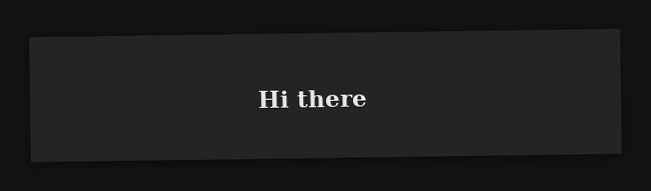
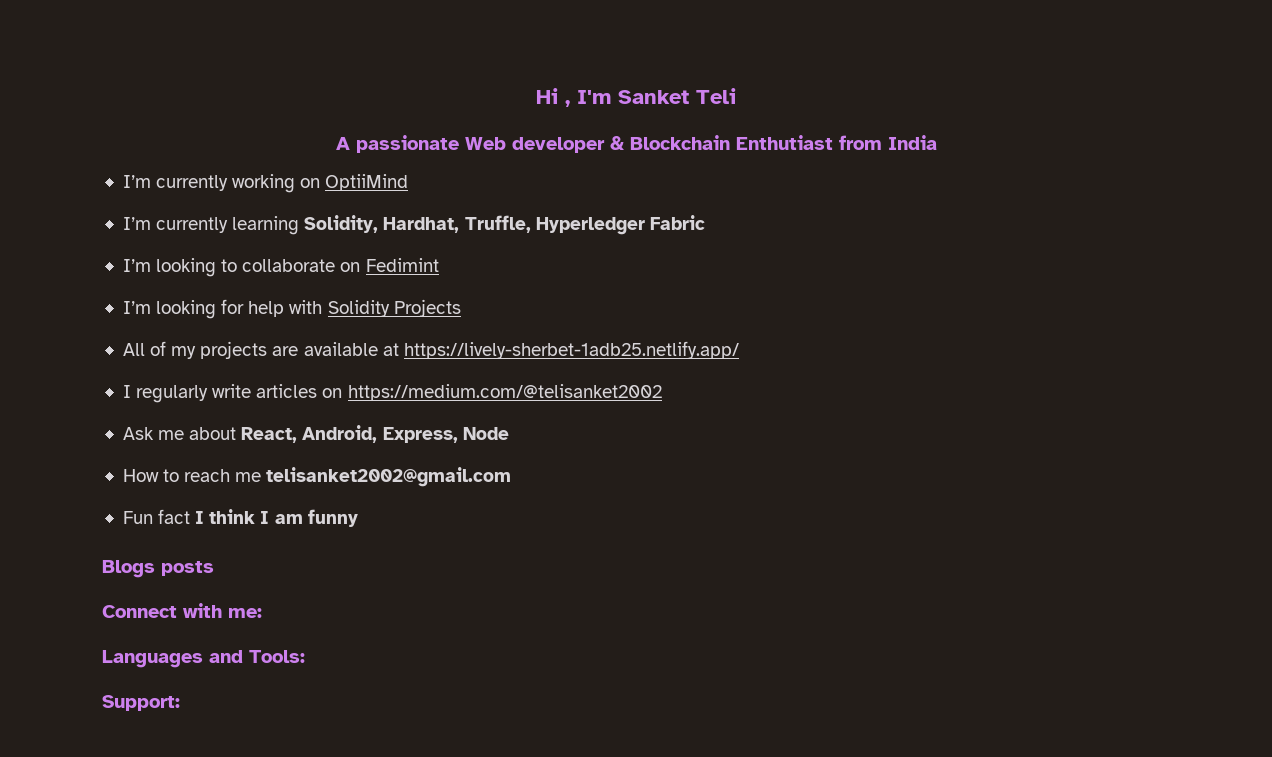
- Hi there
+ Hi , I'm Sanket Teli
+ A passionate Web developer & Blockchain Enthutiast from India
+ I’m currently working on OptiiMind
+ I’m currently learning Solidity, Hardhat, Truffle, Hyperledger Fabric
+ I’m looking to collaborate on Fedimint
+ I’m looking for help with Solidity Projects
+ All of my projects are available at https://lively-sherbet-1adb25.netlify.app/
+ I regularly write articles on https://medium.com/@telisanket2002
+ Ask me about React, Android, Express, Node
+ How to reach me telisanket2002@gmail.com
+ Fun fact I think I am funny
+ Blogs posts
+ Connect with me:
+ Languages and Tools:
+ Support:

